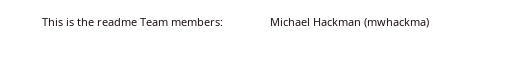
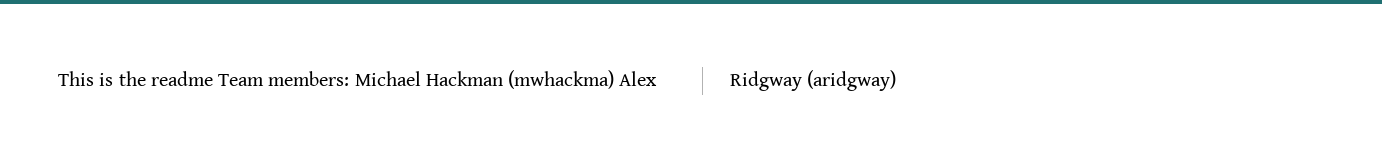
- This is the readme Team members: Michael Hackman (mwhackma)
+ This is the readme Team members: Michael Hackman (mwhackma) Alex Ridgway (aridgway)

